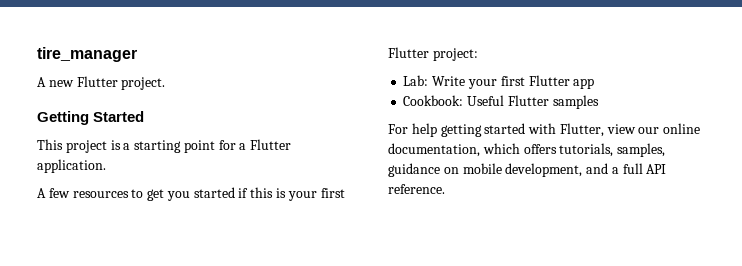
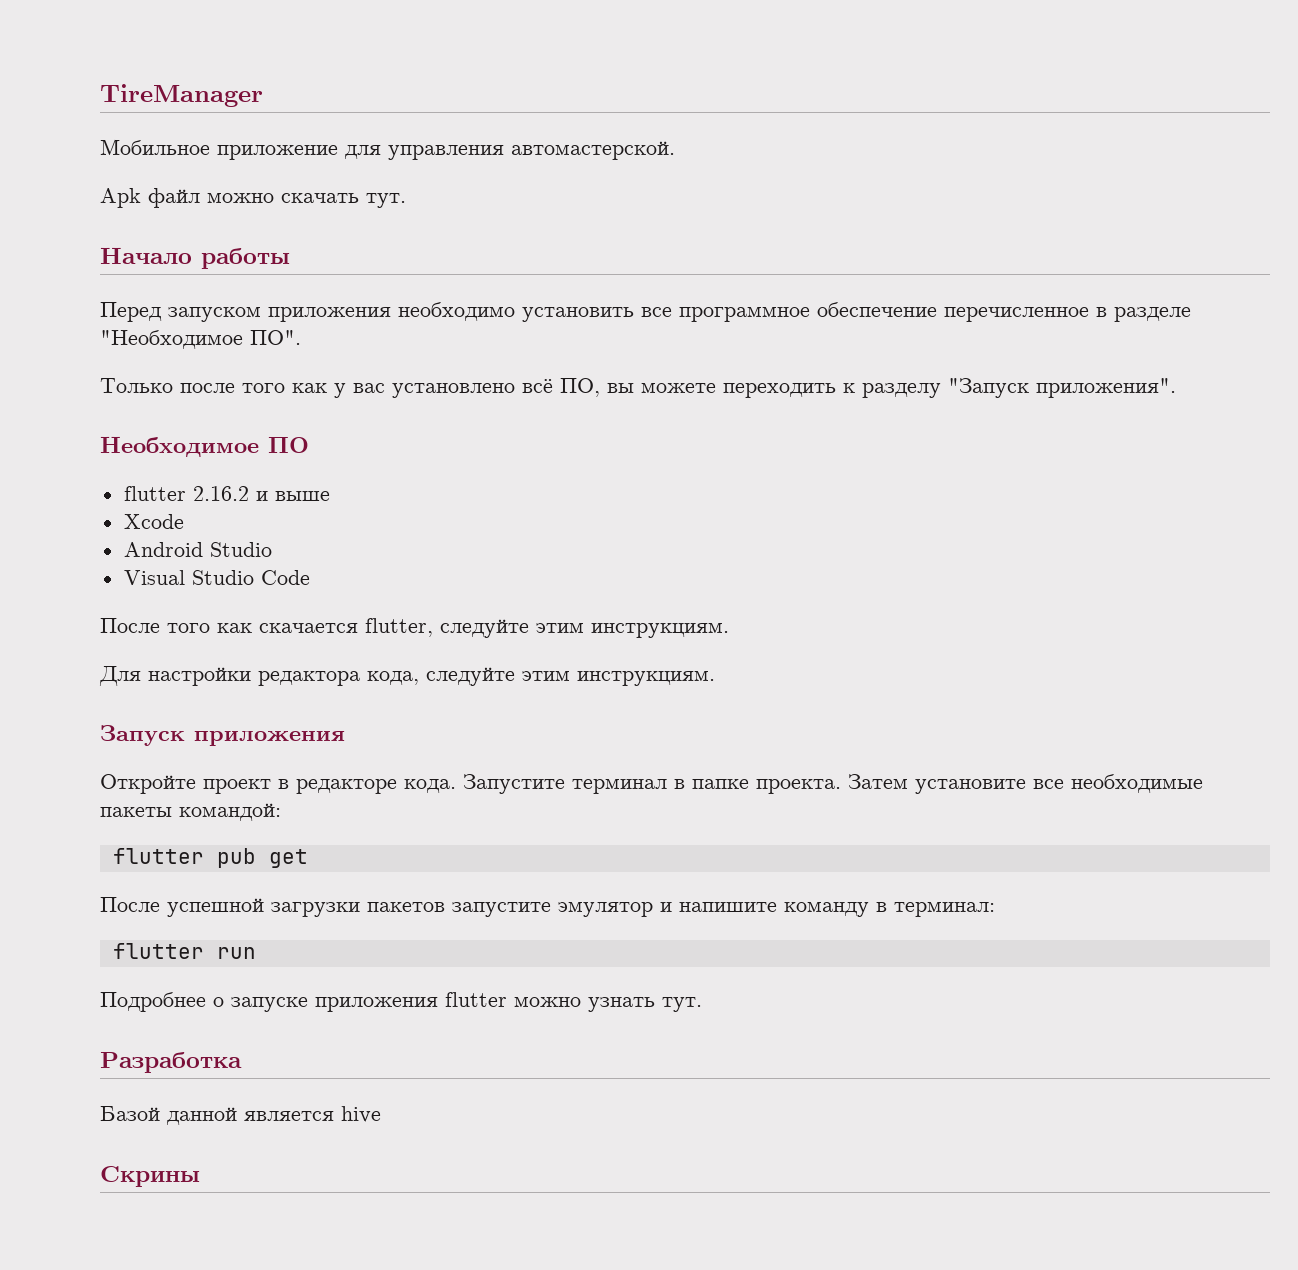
- tire_manager
- A new Flutter project.
- Getting Started
- This project is a starting point for a Flutter application.
- A few resources to get you started if this is your first Flutter project:
- Lab: Write your first Flutter app
- Cookbook: Useful Flutter samples
- For help getting started with Flutter, view our online documentation, which offers tutorials, samples, guidance on mobile development, and a full API reference.
+ TireManager
+ Мобильное приложение для управления автомастерской.
+ Apk файл можно скачать тут.
+ Начало работы
+ Перед запуском приложения необходимо установить все программное обеспечение перечисленное в разделе "Необходимое ПО".
+ Только после того как у вас установлено всё ПО, вы можете переходить к разделу "Запуск приложения".
+ Необходимое ПО
+ flutter 2.16.2 и выше
+ Xcode
+ Android Studio
+ Visual Studio Code
+ После того как скачается flutter, следуйте этим инструкциям.
+ Для настройки редактора кода, следуйте этим инструкциям.
+ Запуск приложения
+ Откройте проект в редакторе кода. Запустите терминал в папке проекта. Затем установите все необходимые пакеты командой:
+ flutter pub get
+ После успешной загрузки пакетов запустите эмулятор и напишите команду в терминал:
+ flutter run
+ Подробнее о запуске приложения flutter можно узнать тут.
+ Разработка
+ Базой данной является hive
+ Скрины

